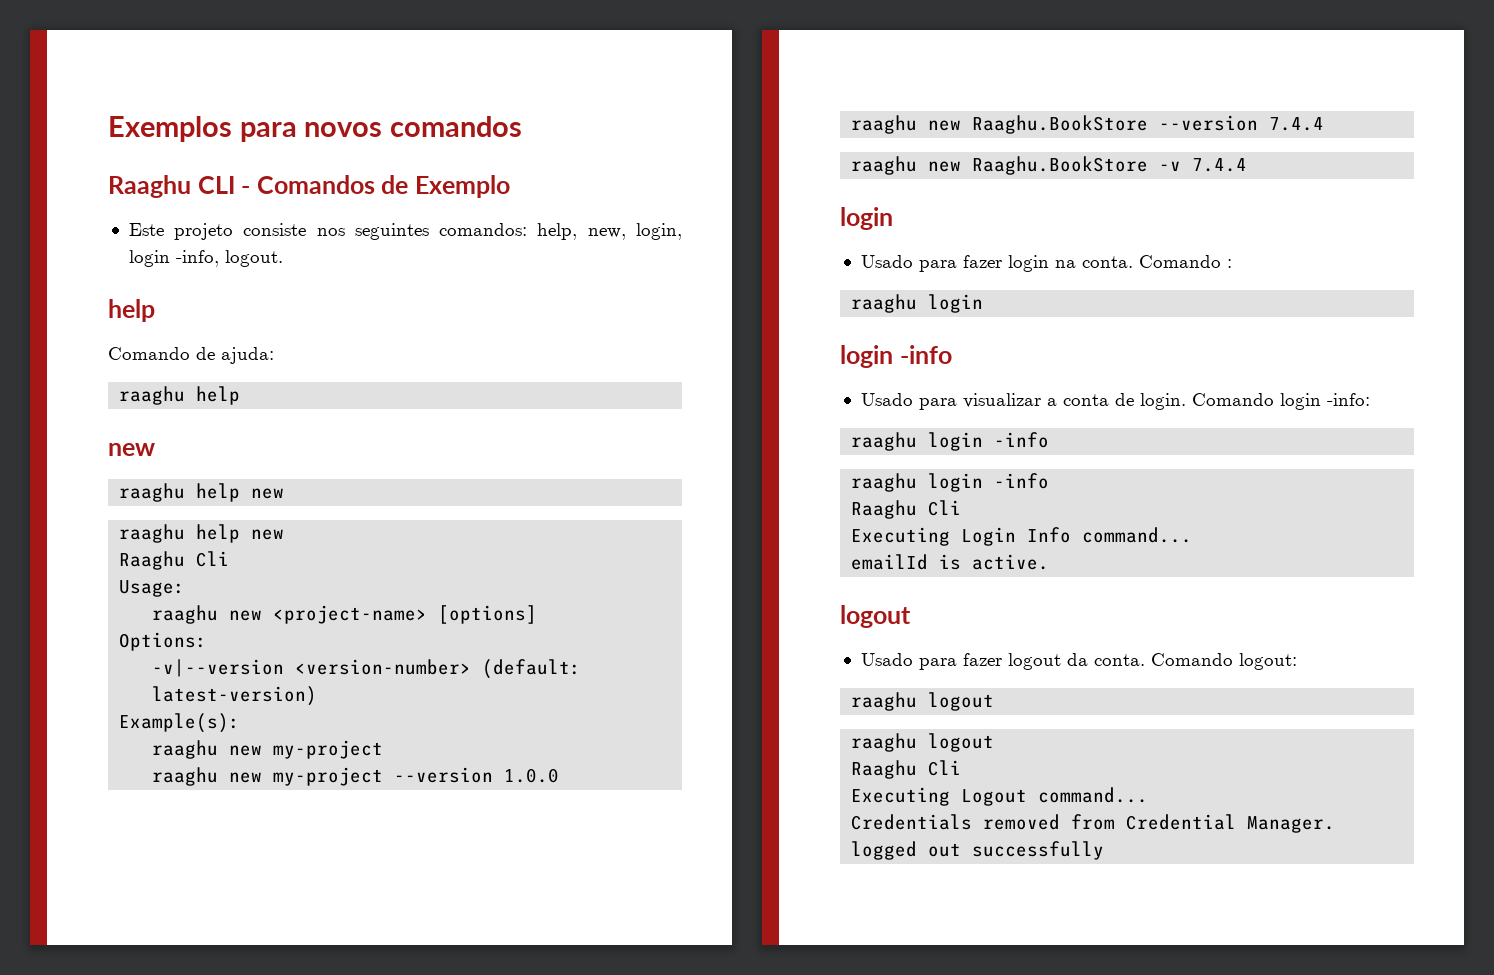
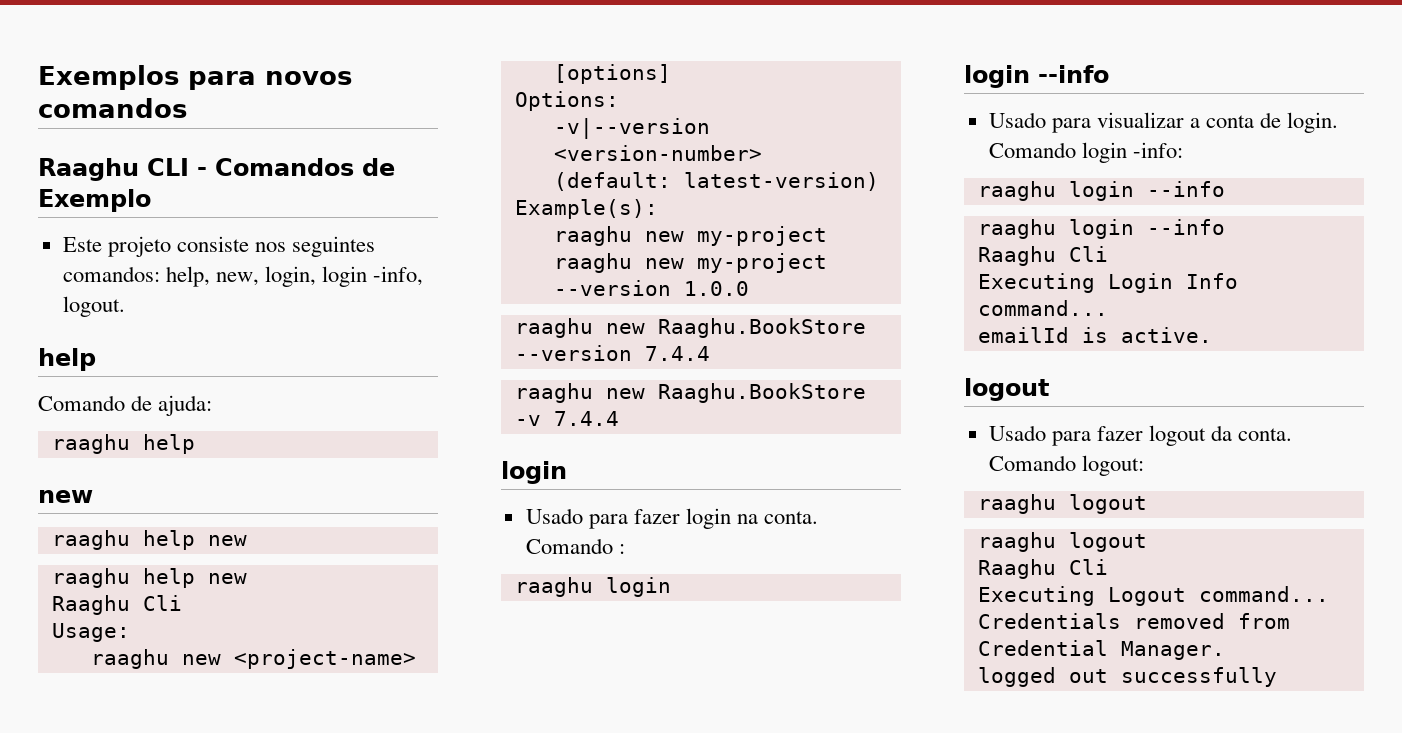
  Comando :
  raaghu login
- login -info
+ login --info
  Comando login -info:
- raaghu login -info
- raaghu login -info
+ raaghu login --info
+ raaghu login --info

